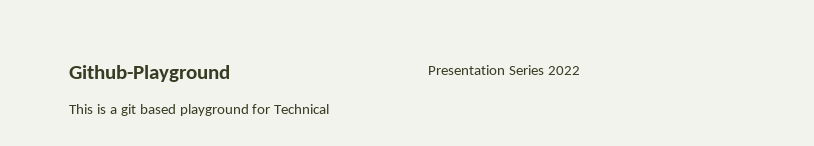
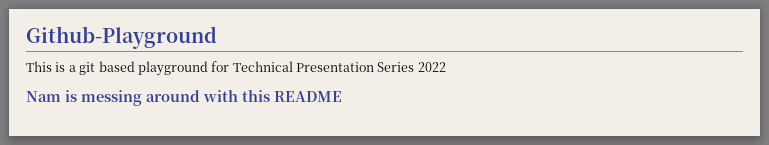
+ Nam is messing around with this README

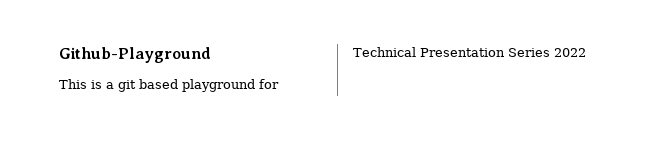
- Nam is messing around with this README

